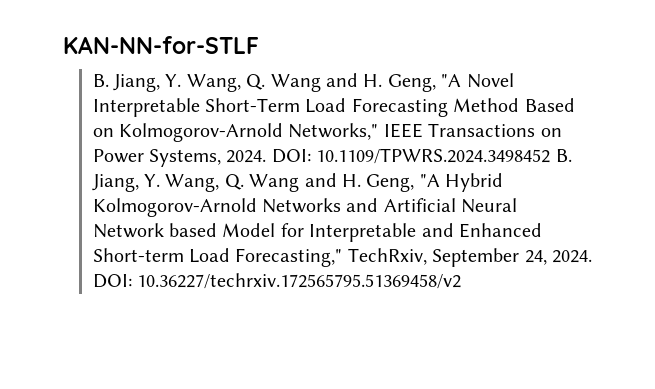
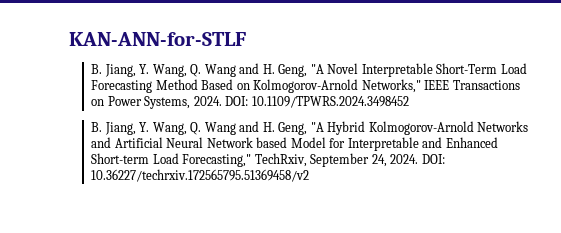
- KAN-NN-for-STLF
+ KAN-ANN-for-STLF
- DOI: 10.1109/TPWRS.2024.3498452 B. Jiang, Y. Wang, Q. Wang and H. Geng, "A Hybrid Kolmogorov-Arnold Networks and Artificial Neural Network based Model for Interpretable and Enhanced Short-term Load Forecasting," TechRxiv, September 24, 2024.
+ DOI: 10.1109/TPWRS.2024.3498452
+ B. Jiang, Y. Wang, Q. Wang and H. Geng, "A Hybrid Kolmogorov-Arnold Networks and Artificial Neural Network based Model for Interpretable and Enhanced Short-term Load Forecasting," TechRxiv, September 24, 2024.

